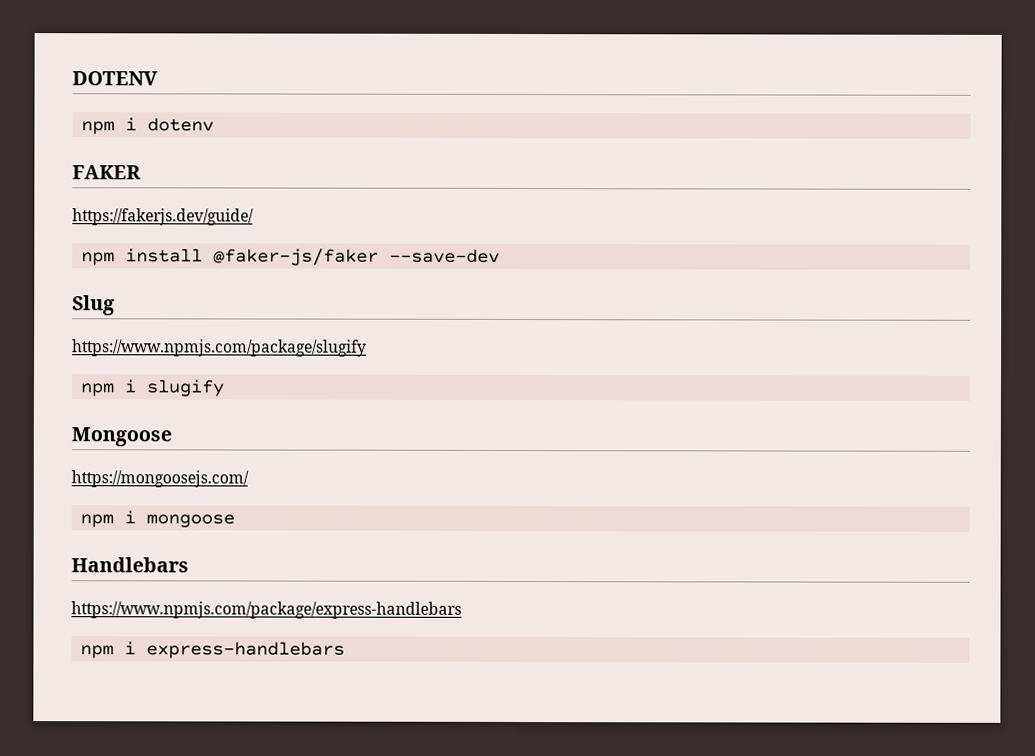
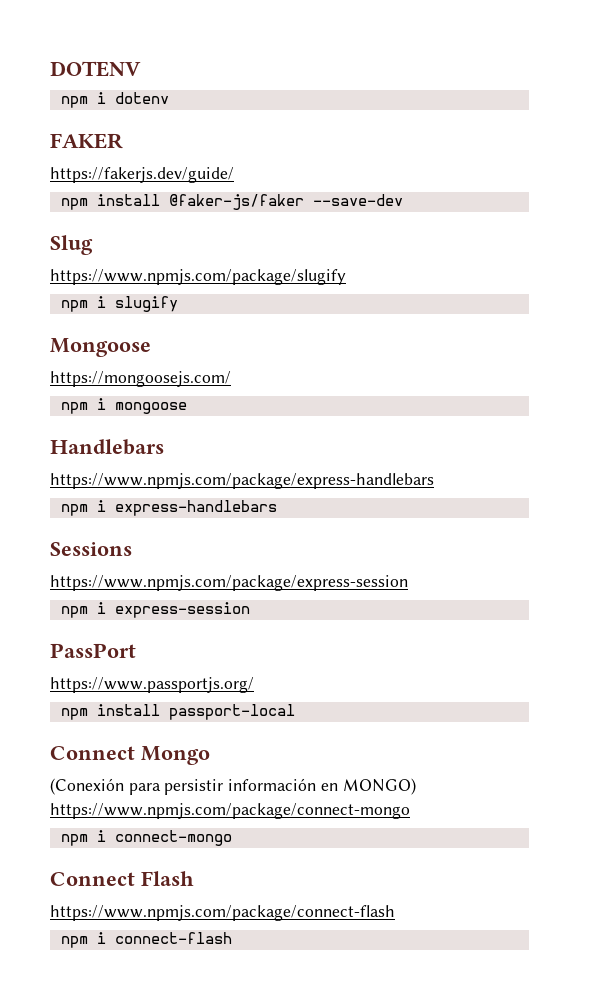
+ Sessions
+ https://www.npmjs.com/package/express-session
+ npm i express-session
+ PassPort
+ https://www.passportjs.org/
+ npm install passport-local
+ Connect Mongo
+ (Conexión para persistir información en MONGO) https://www.npmjs.com/package/connect-mongo
+ npm i connect-mongo
+ Connect Flash
+ https://www.npmjs.com/package/connect-flash
+ npm i connect-flash

